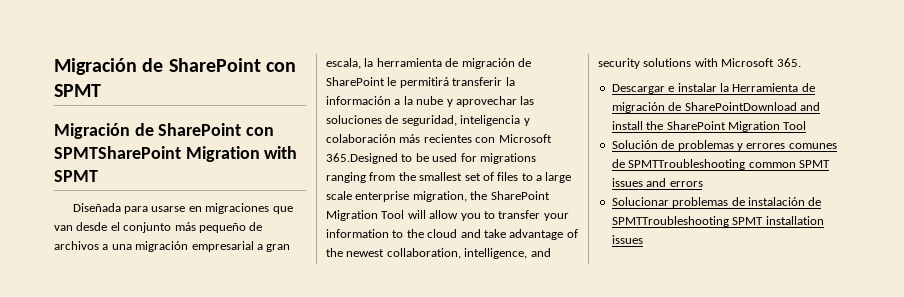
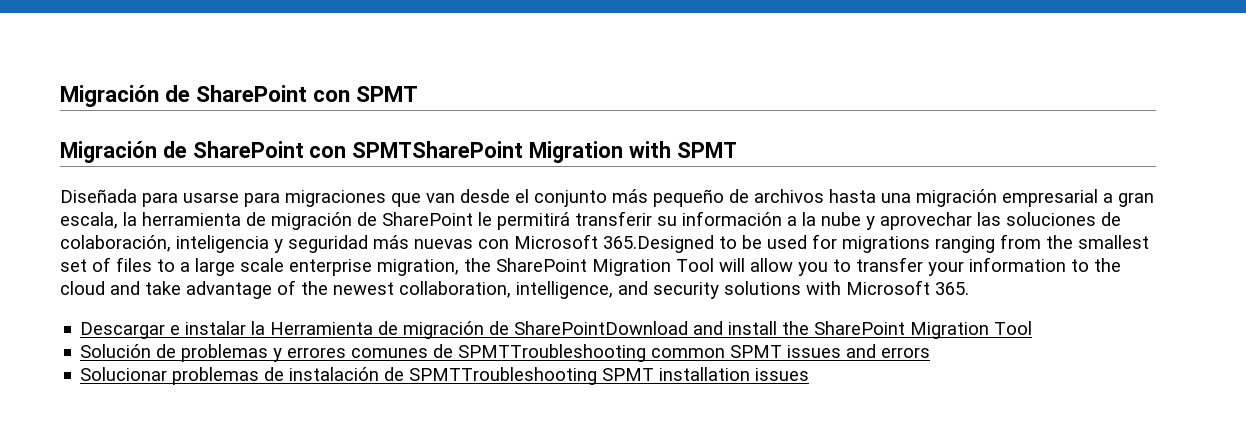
- Diseñada para usarse en migraciones que van desde el conjunto más pequeño de archivos a una migración empresarial a gran escala, la herramienta de migración de SharePoint le permitirá transferir la información a la nube y aprovechar las soluciones de seguridad, inteligencia y colaboración más recientes con Microsoft 365.Designed to be used for migrations ranging from the smallest set of files to a large scale enterprise migration, the SharePoint Migration Tool will allow you to transfer your information to the cloud and take advantage of the newest collaboration, intelligence, and security solutions with Microsoft 365.
+ Diseñada para usarse para migraciones que van desde el conjunto más pequeño de archivos hasta una migración empresarial a gran escala, la herramienta de migración de SharePoint le permitirá transferir su información a la nube y aprovechar las soluciones de colaboración, inteligencia y seguridad más nuevas con Microsoft 365.Designed to be used for migrations ranging from the smallest set of files to a large scale enterprise migration, the SharePoint Migration Tool will allow you to transfer your information to the cloud and take advantage of the newest collaboration, intelligence, and security solutions with Microsoft 365.

